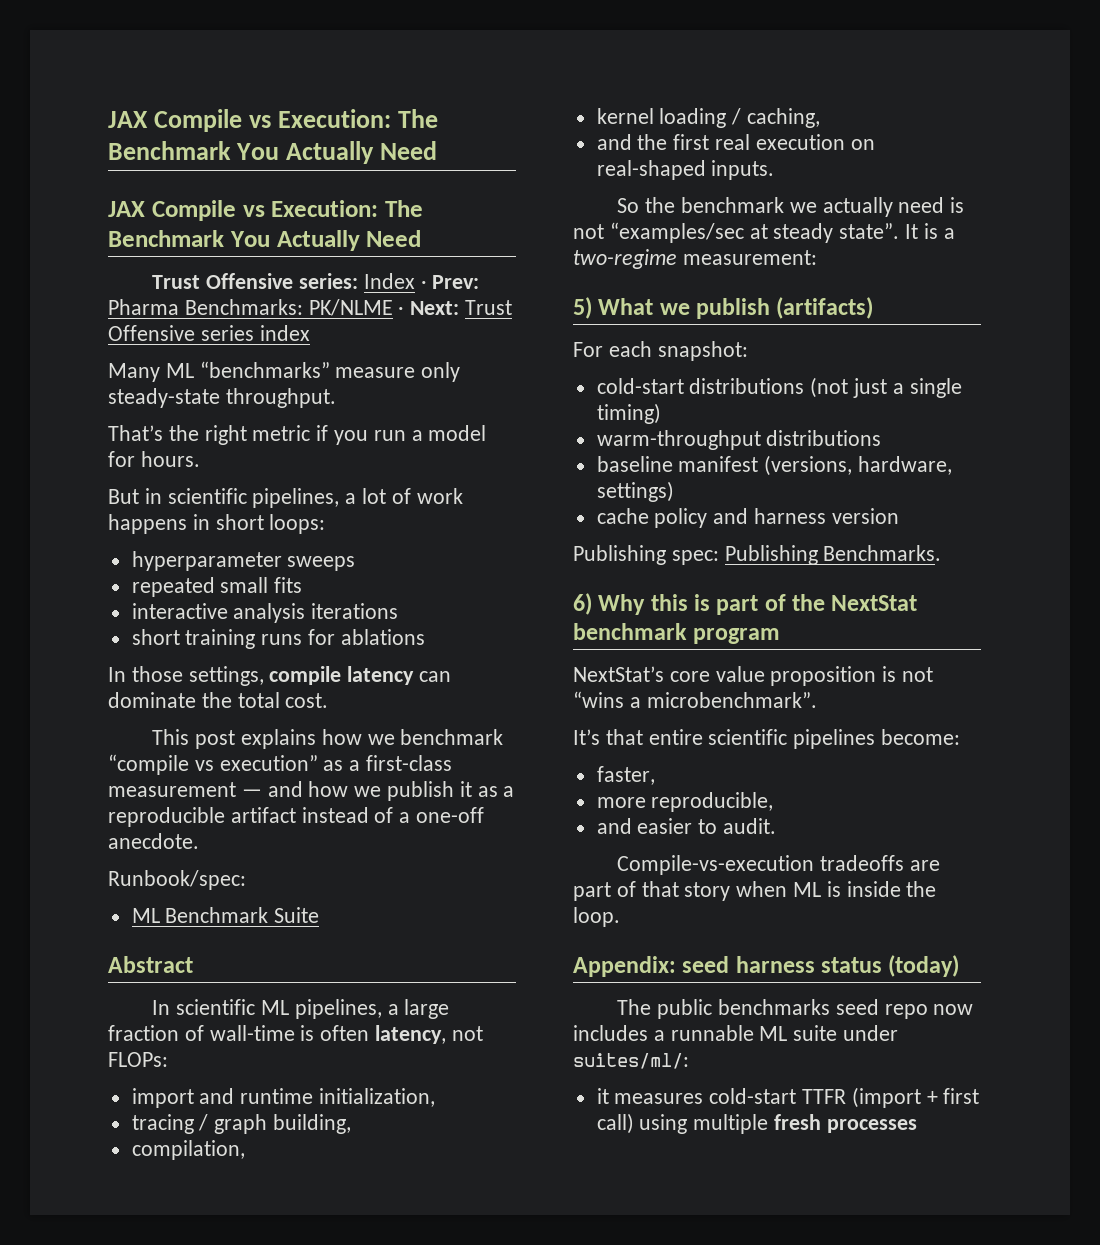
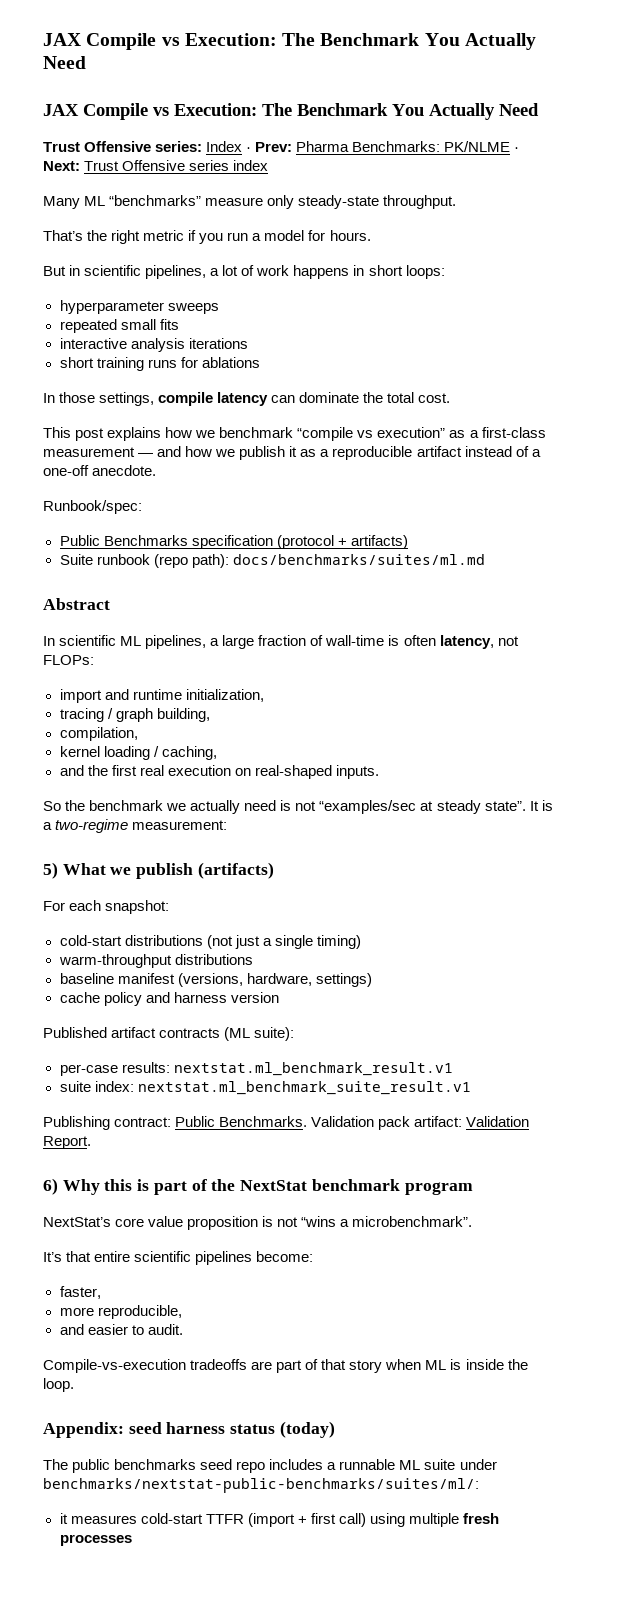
- ML Benchmark Suite
+ Public Benchmarks specification (protocol + artifacts)
+ Suite runbook (repo path): docs/benchmarks/suites/ml.md
- Publishing spec: Publishing Benchmarks.
+ Published artifact contracts (ML suite):
+ per-case results: nextstat.ml_benchmark_result.v1
+ suite index: nextstat.ml_benchmark_suite_result.v1
+ Publishing contract: Public Benchmarks. Validation pack artifact: Validation Report.
- The public benchmarks seed repo now includes a runnable ML suite under suites/ml/:
+ The public benchmarks seed repo includes a runnable ML suite under benchmarks/nextstat-public-benchmarks/suites/ml/:

